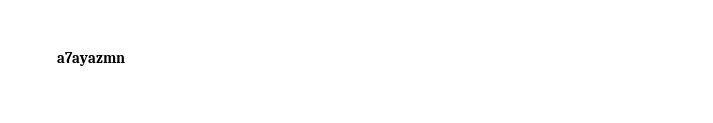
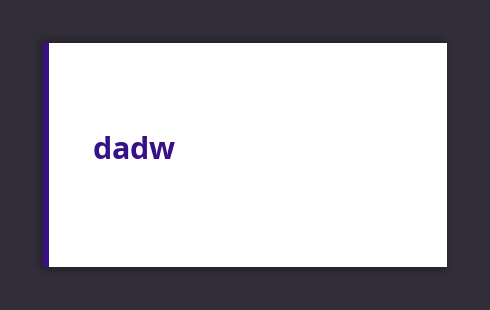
- a7ayazmn
+ dadw

